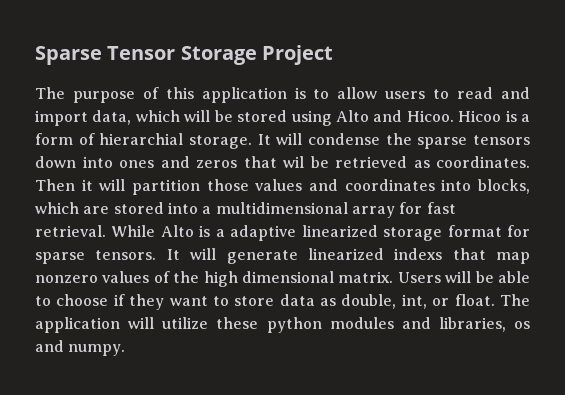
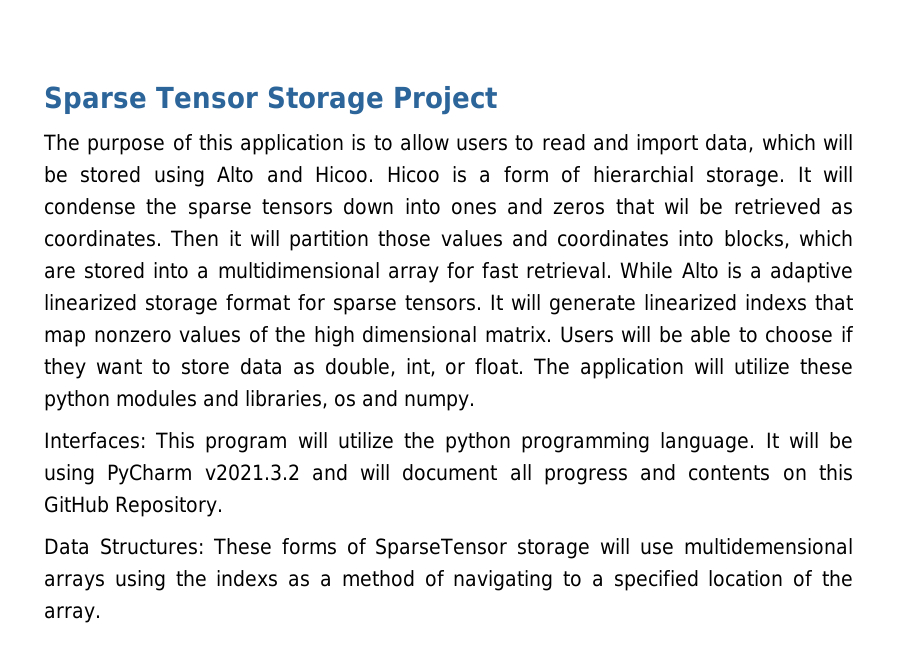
+ Interfaces: This program will utilize the python programming language. It will be using PyCharm v2021.3.2 and will document all progress and contents on this GitHub Repository.
+ Data Structures: These forms of SparseTensor storage will use multidemensional arrays using the indexs as a method of navigating to a specified location of the array.

